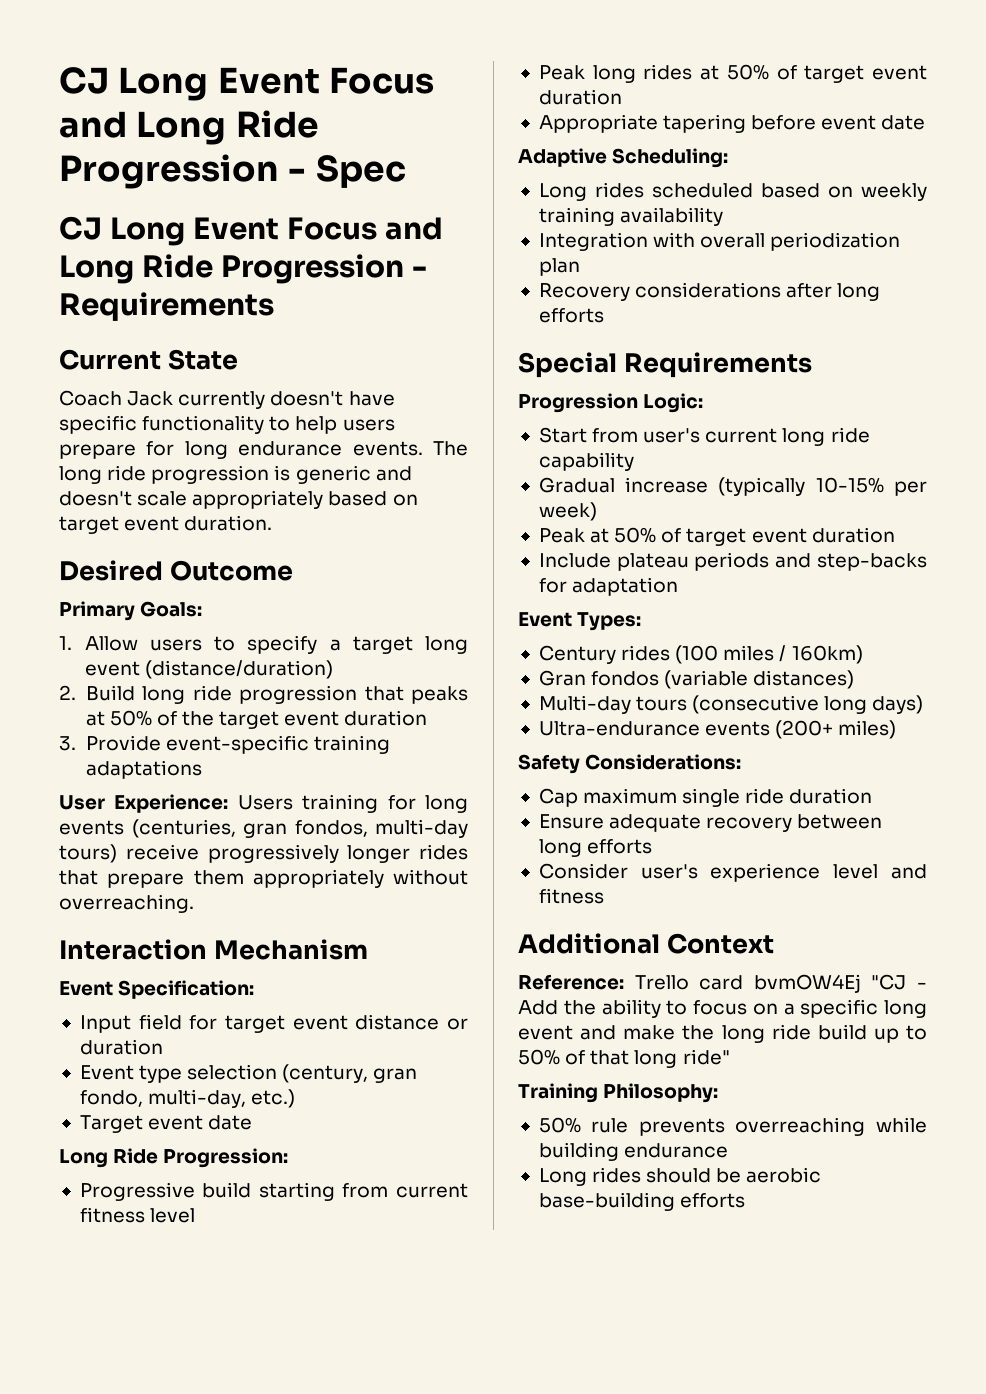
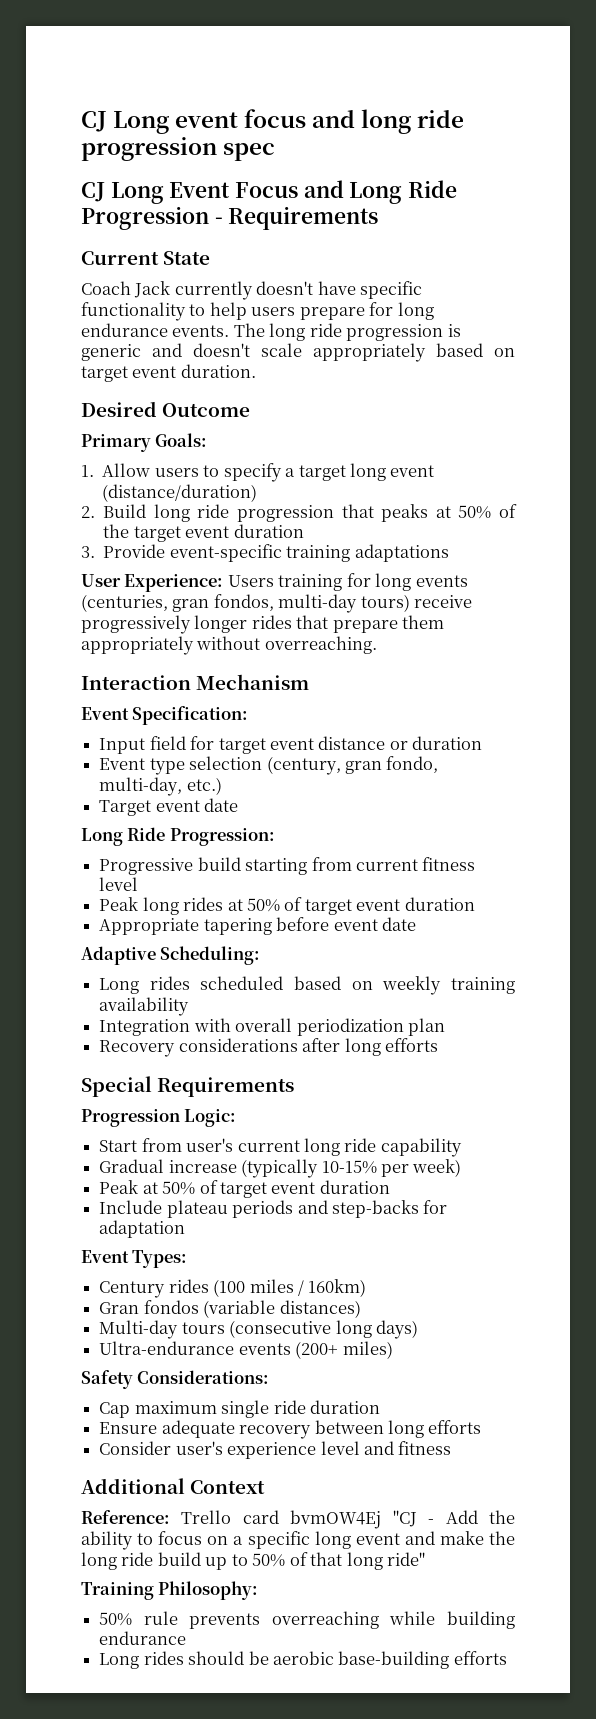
- CJ Long Event Focus and Long Ride Progression - Spec
+ CJ Long event focus and long ride progression spec

